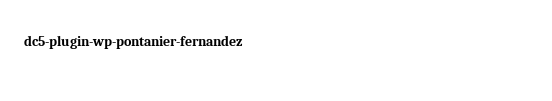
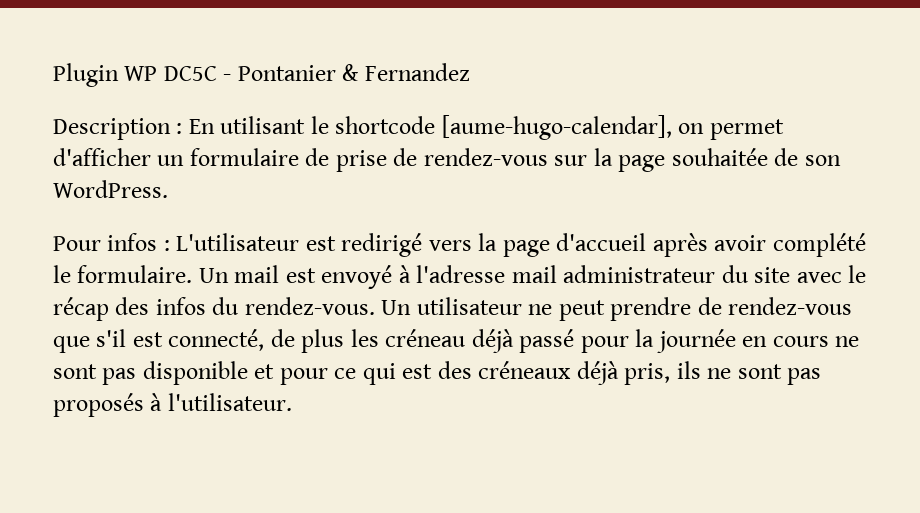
- dc5-plugin-wp-pontanier-fernandez
+ Plugin WP DC5C - Pontanier & Fernandez
+ Description : En utilisant le shortcode [aume-hugo-calendar], on permet d'afficher un formulaire de prise de rendez-vous sur la page souhaitée de son WordPress.
+ Pour infos : L'utilisateur est redirigé vers la page d'accueil après avoir complété le formulaire. Un mail est envoyé à l'adresse mail administrateur du site avec le récap des infos du rendez-vous. Un utilisateur ne peut prendre de rendez-vous que s'il est connecté, de plus les créneau déjà passé pour la journée en cours ne sont pas disponible et pour ce qui est des créneaux déjà pris, ils ne sont pas proposés à l'utilisateur.

